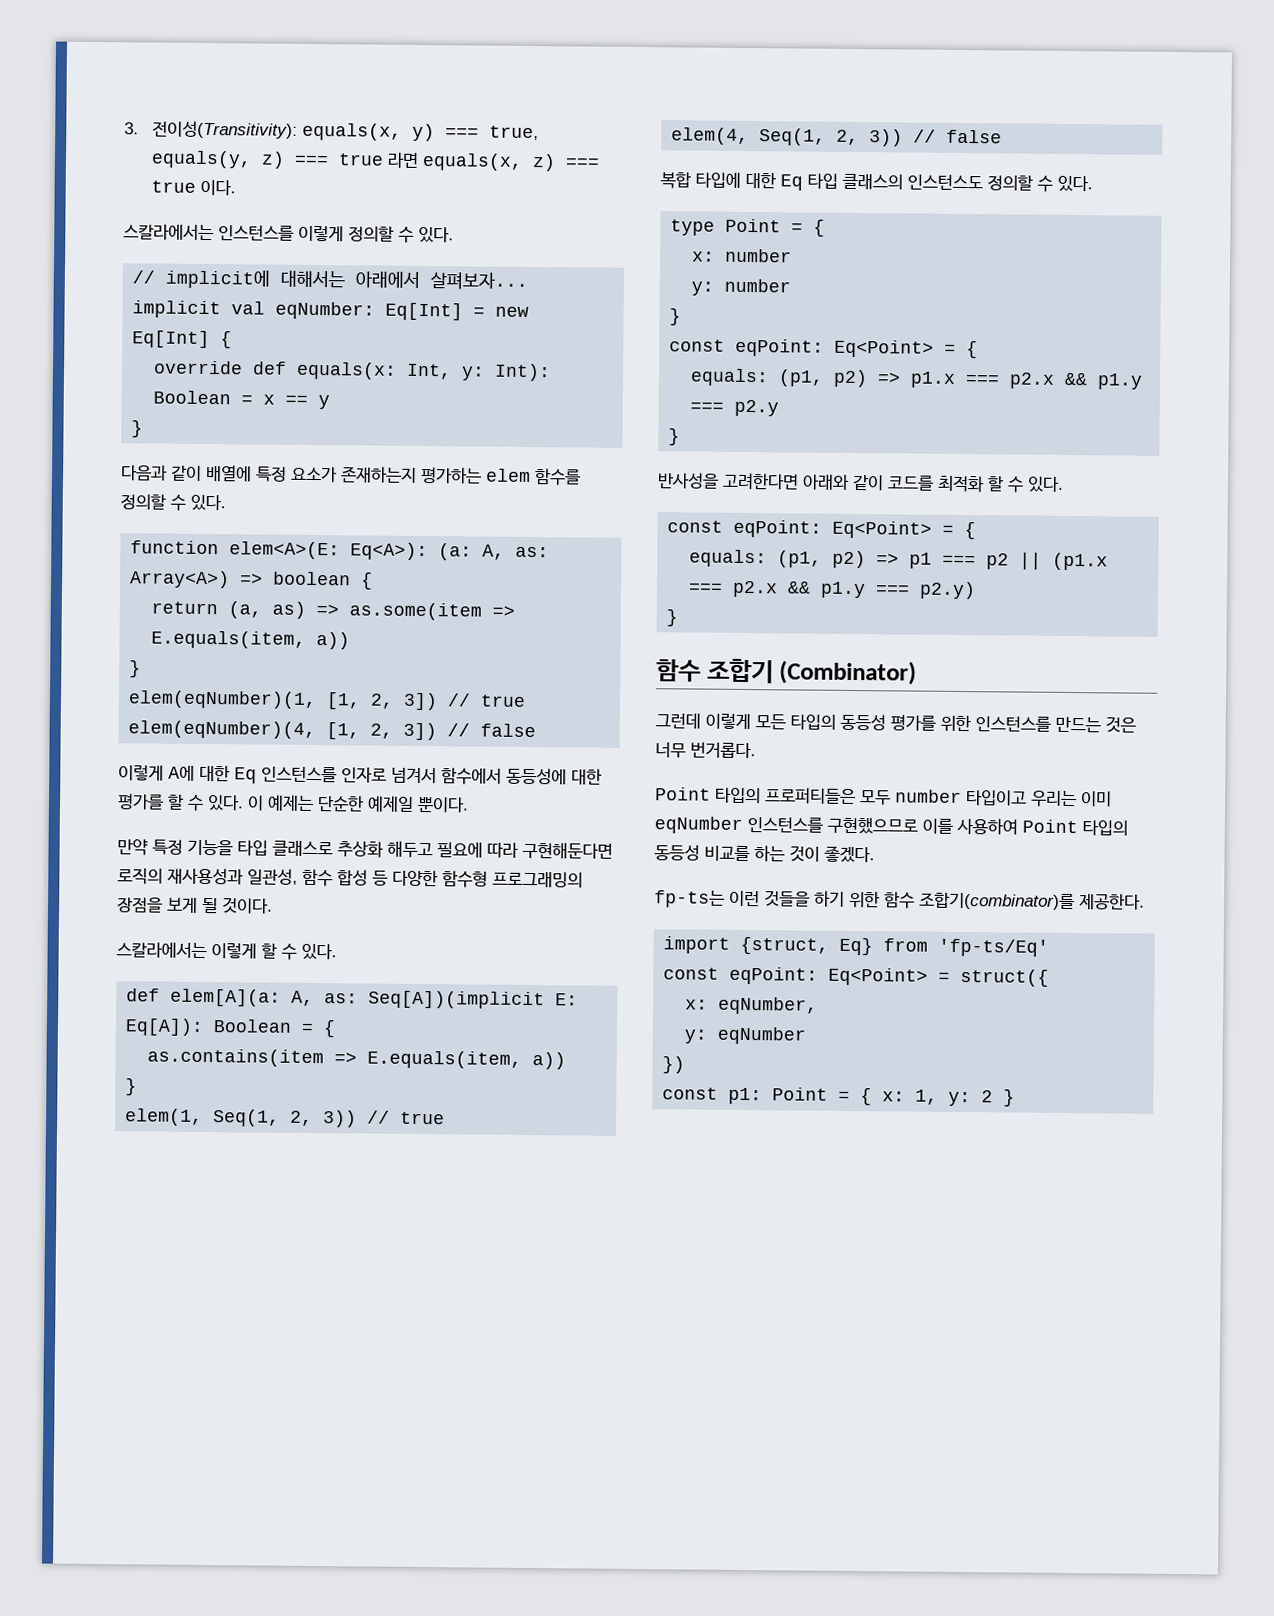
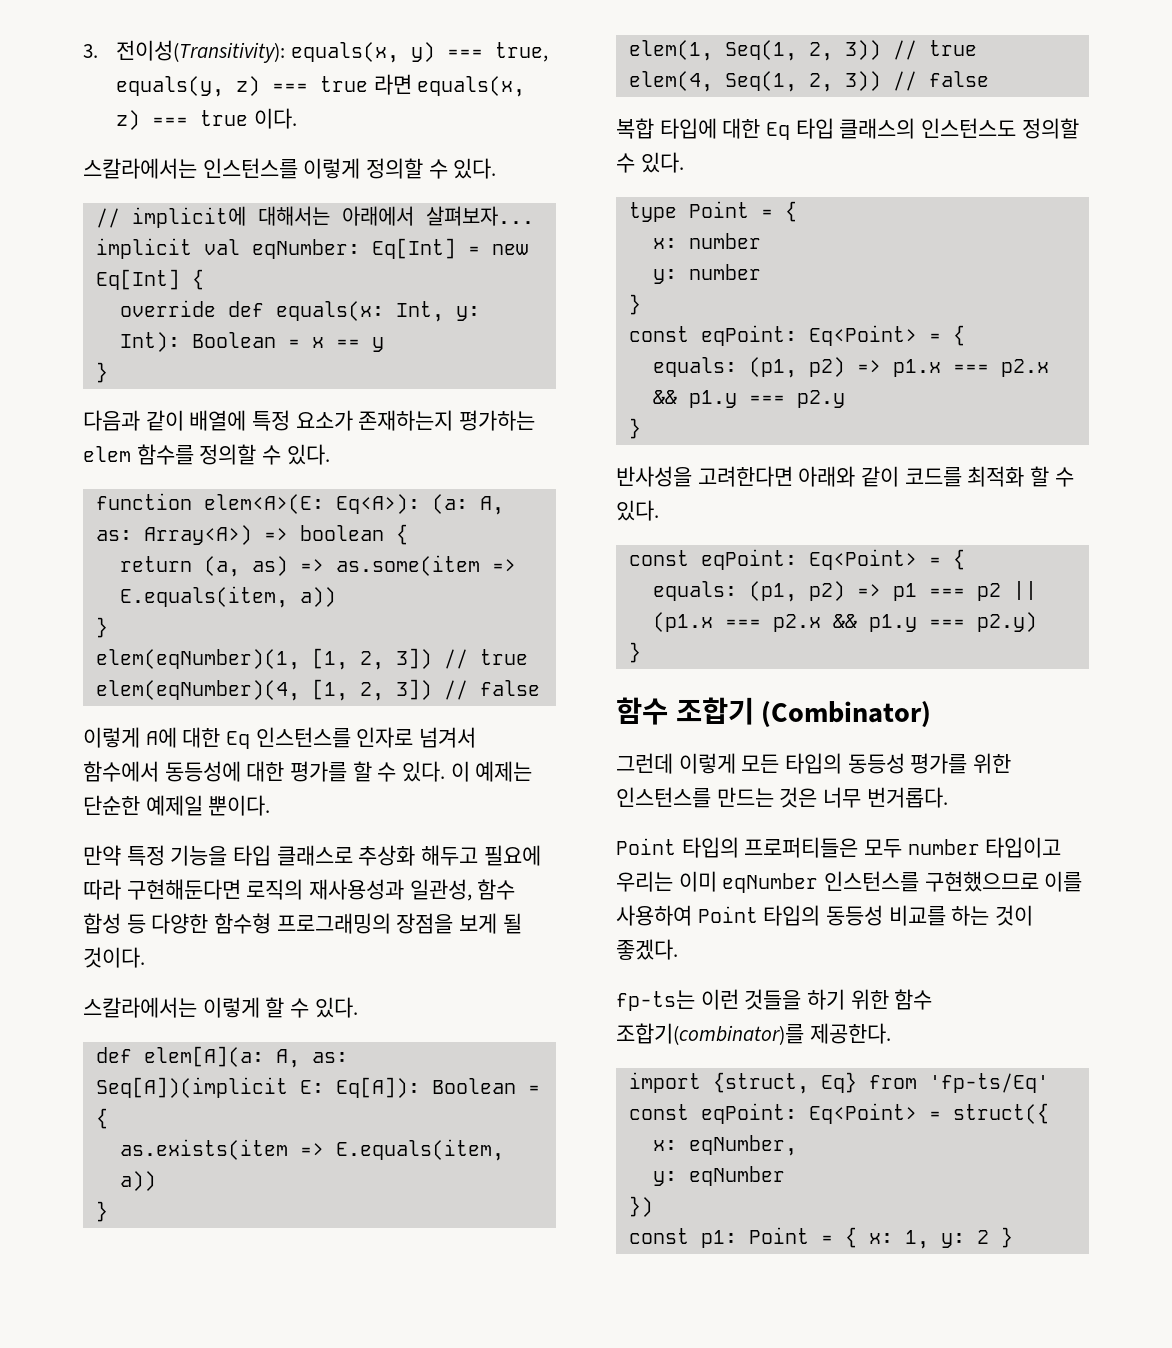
- as.contains(item => E.equals(item, a))
+ as.exists(item => E.equals(item, a))

